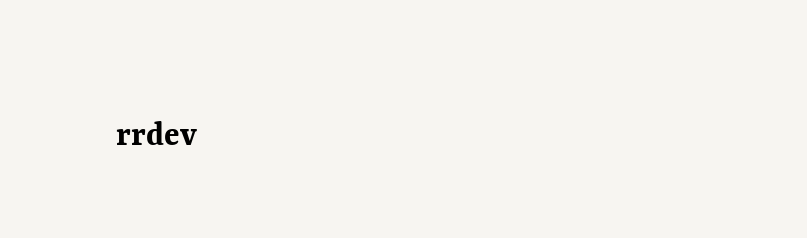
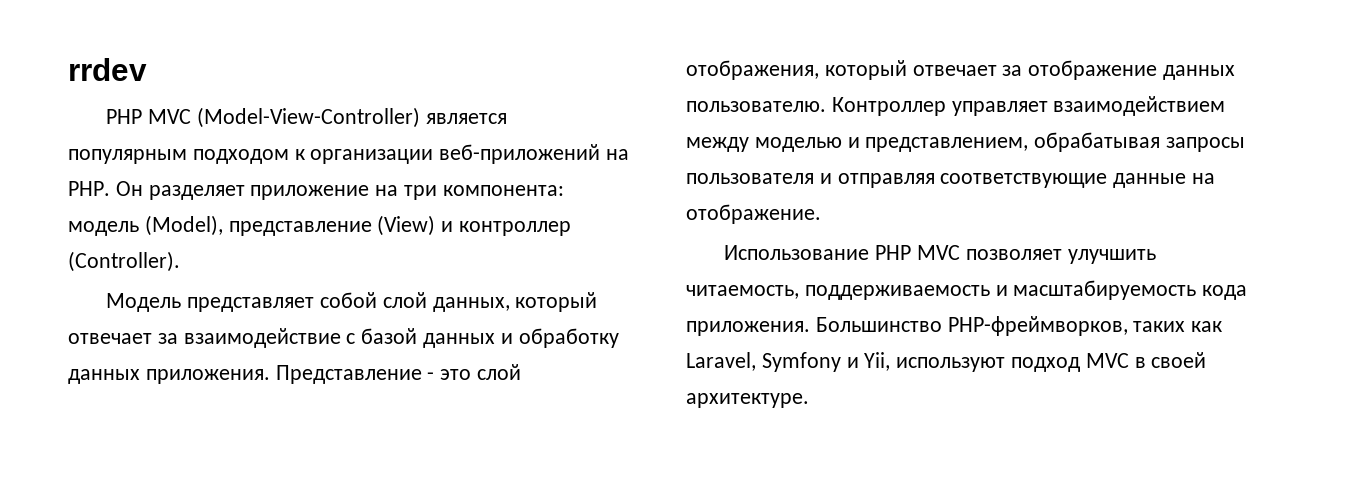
+ PHP MVC (Model-View-Controller) является популярным подходом к организации веб-приложений на PHP. Он разделяет приложение на три компонента: модель (Model), представление (View) и контроллер (Controller).
+ Модель представляет собой слой данных, который отвечает за взаимодействие с базой данных и обработку данных приложения. Представление - это слой отображения, который отвечает за отображение данных пользователю. Контроллер управляет взаимодействием между моделью и представлением, обрабатывая запросы пользователя и отправляя соответствующие данные на отображение.
+ Использование PHP MVC позволяет улучшить читаемость, поддерживаемость и масштабируемость кода приложения. Большинство PHP-фреймворков, таких как Laravel, Symfony и Yii, используют подход MVC в своей архитектуре.

